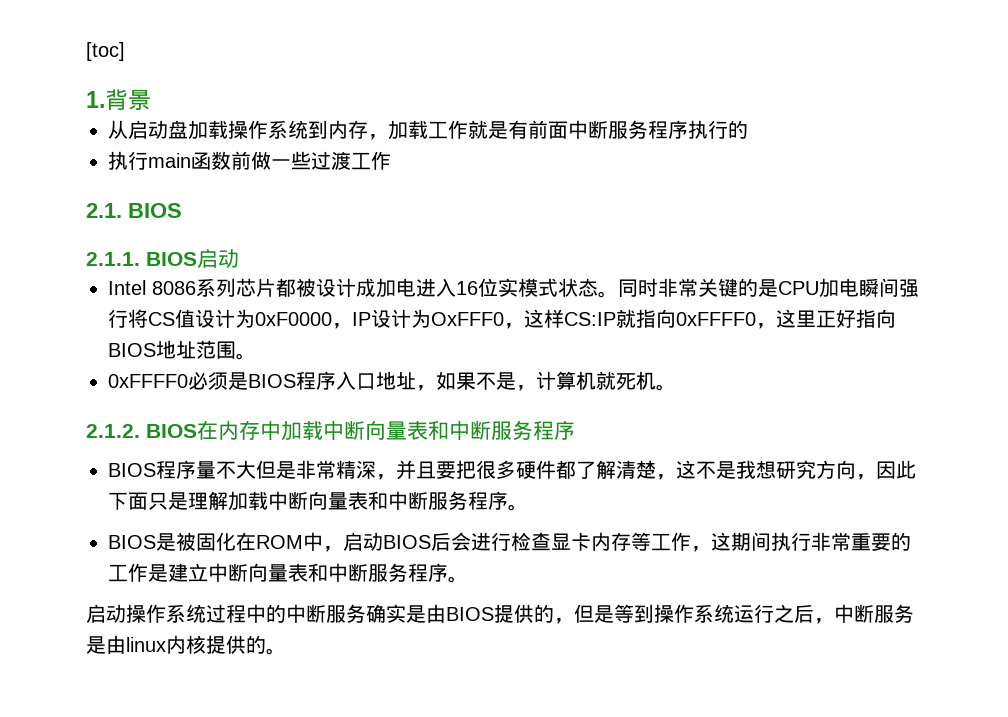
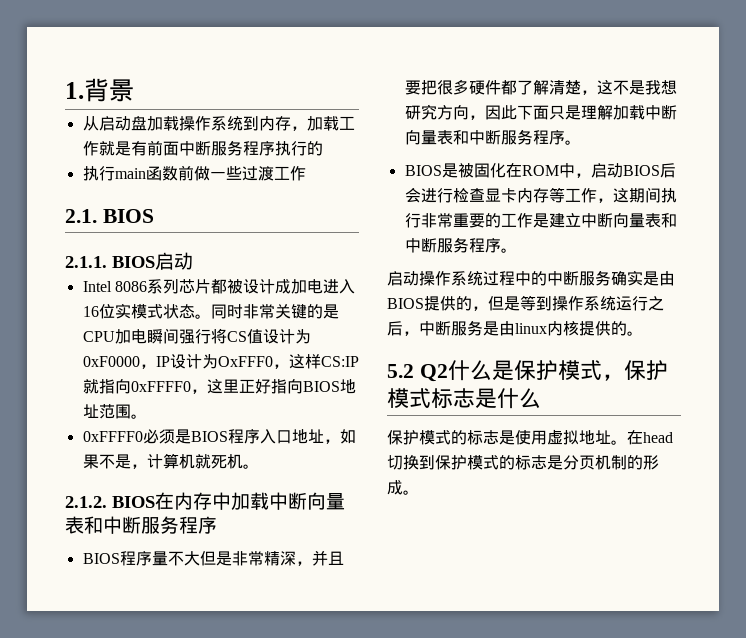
- [toc]
+ 5.2 Q2什么是保护模式，保护模式标志是什么
+ 保护模式的标志是使用虚拟地址。在head切换到保护模式的标志是分页机制的形成。

